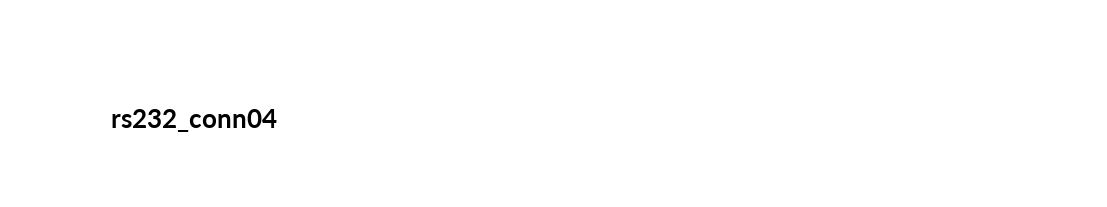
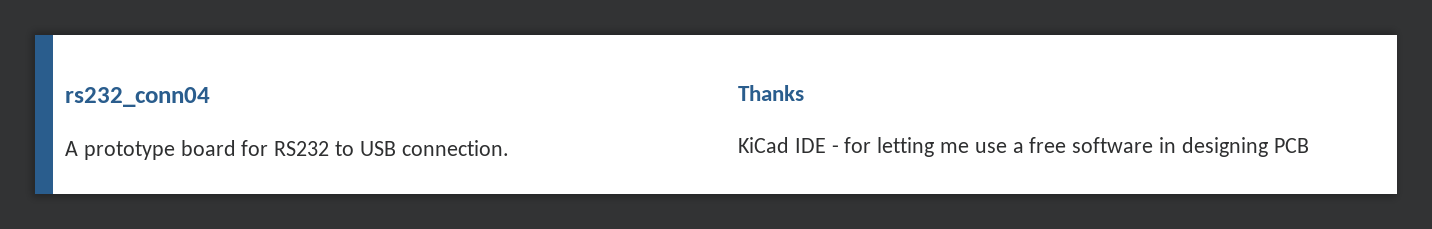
+ A prototype board for RS232 to USB connection.
+ Thanks
+ KiCad IDE - for letting me use a free software in designing PCB

